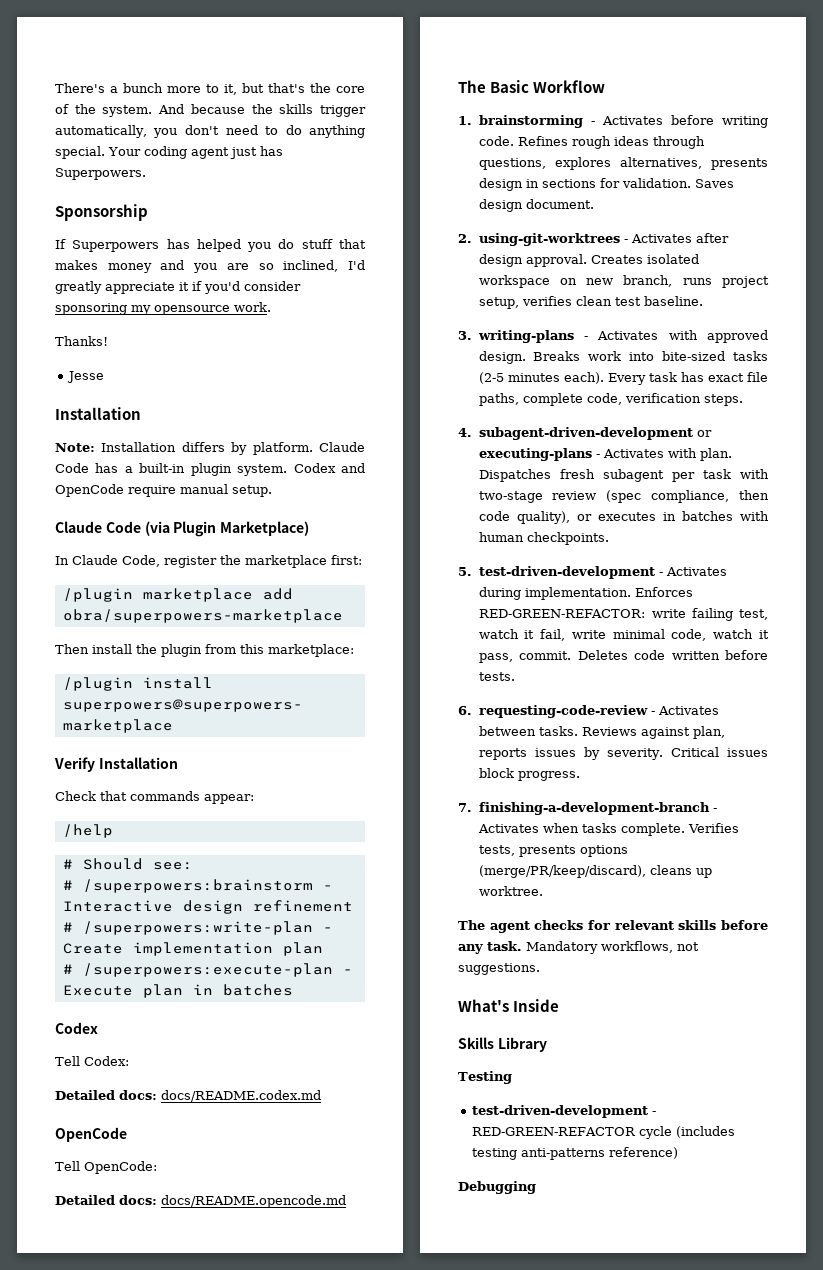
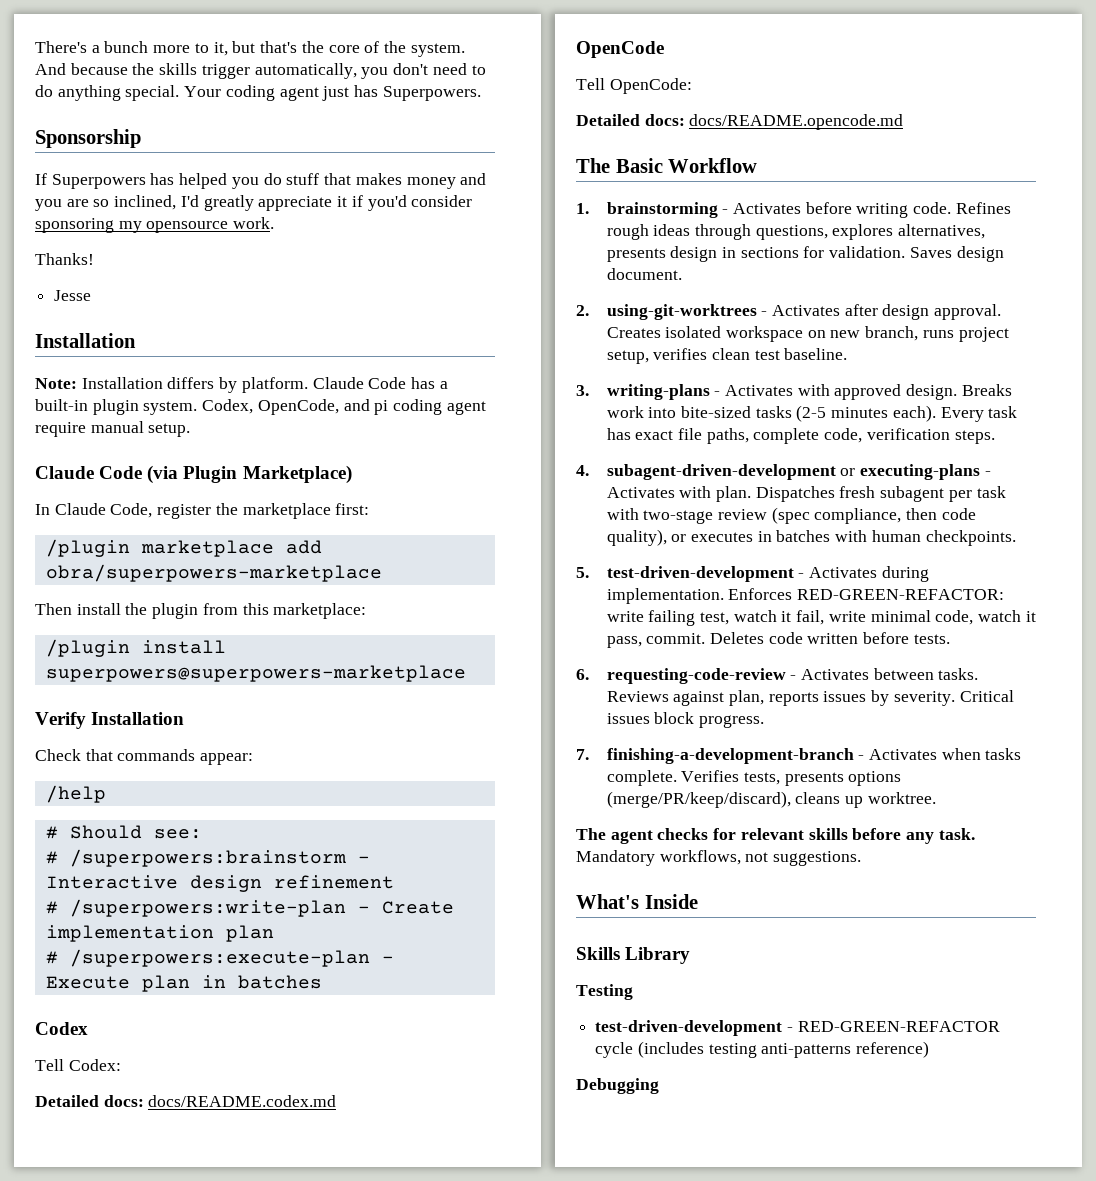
- Codex and OpenCode require manual setup.
+ Codex, OpenCode, and pi coding agent require manual setup.

